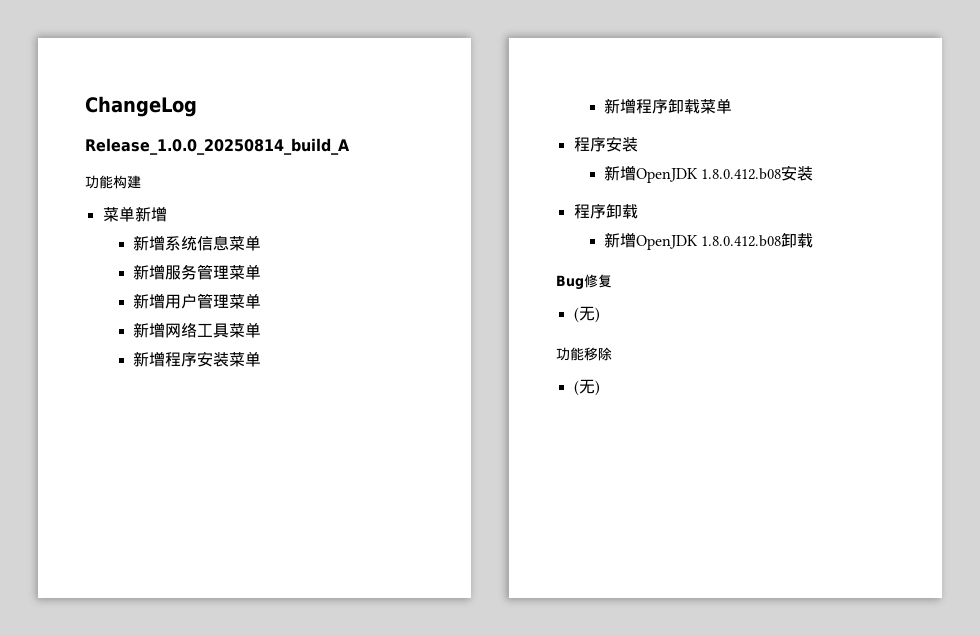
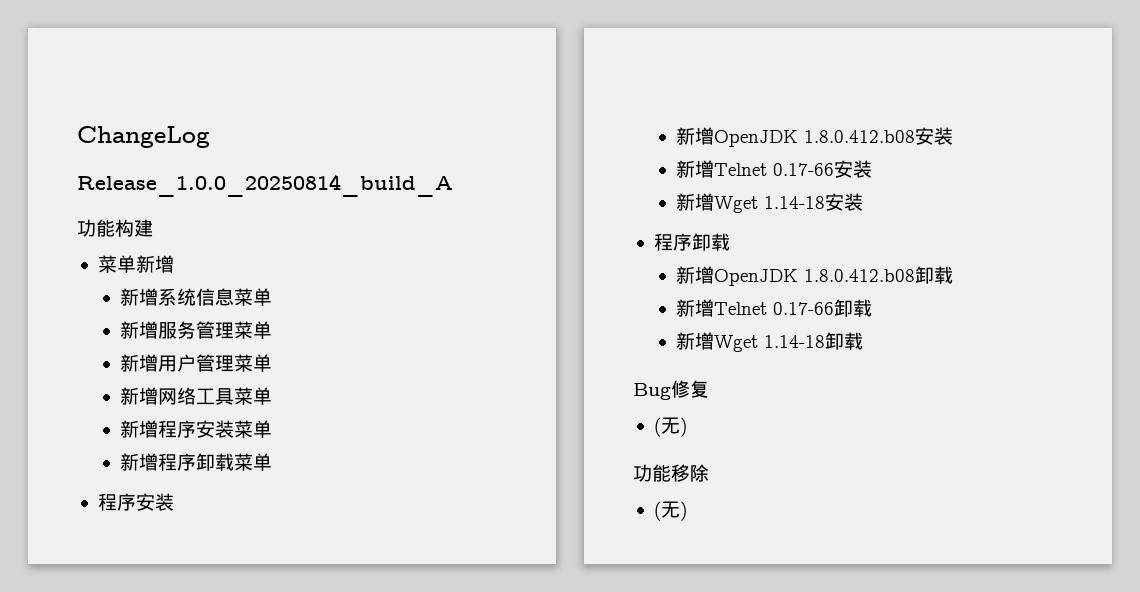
+ 新增Telnet 0.17-66安装
+ 新增Wget 1.14-18安装
+ 新增Telnet 0.17-66卸载
+ 新增Wget 1.14-18卸载

